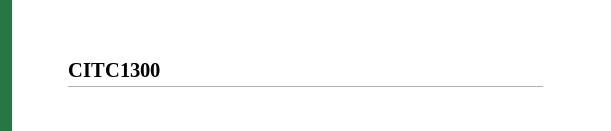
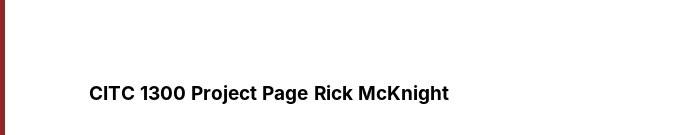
- CITC1300
+ CITC 1300 Project Page Rick McKnight

